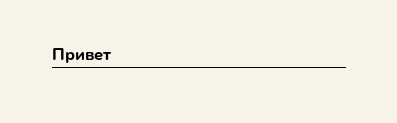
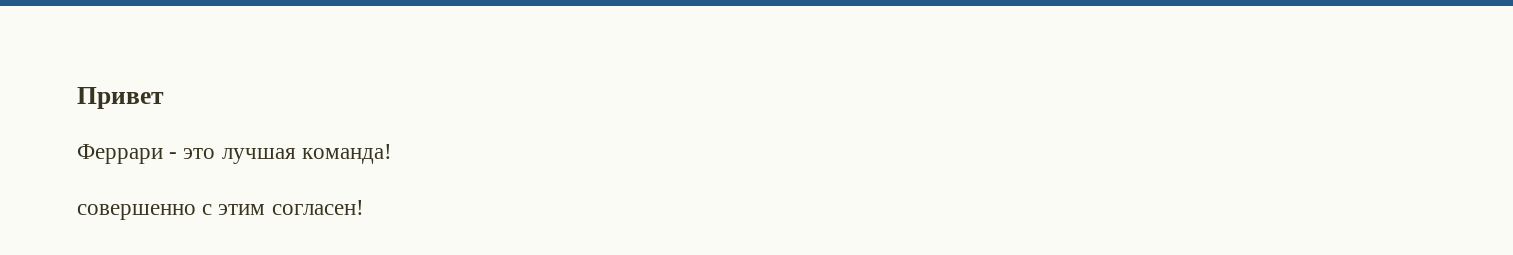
+ Феррари - это лучшая команда!
+ совершенно с этим согласен!

